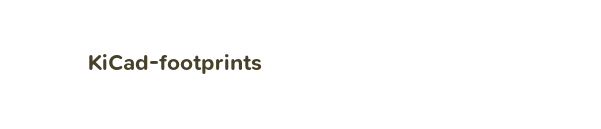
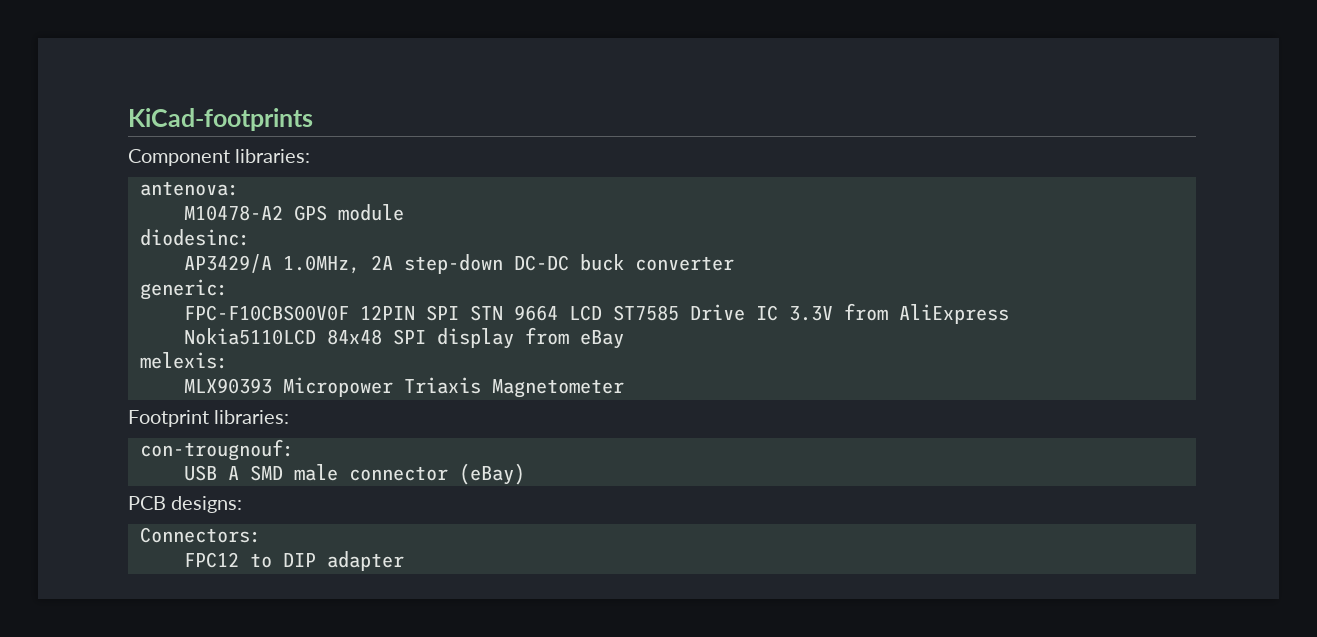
+ Component libraries:
+ antenova:
+ M10478-A2 GPS module
+ diodesinc:
+ AP3429/A 1.0MHz, 2A step-down DC-DC buck converter
+ generic:
+ FPC-F10CBS00V0F 12PIN SPI STN 9664 LCD ST7585 Drive IC 3.3V from AliExpress
+ Nokia5110LCD 84x48 SPI display from eBay
+ melexis:
+ MLX90393 Micropower Triaxis Magnetometer
+ Footprint libraries:
+ con-trougnouf:
+ USB A SMD male connector (eBay)
+ PCB designs:
+ Connectors:
+ FPC12 to DIP adapter

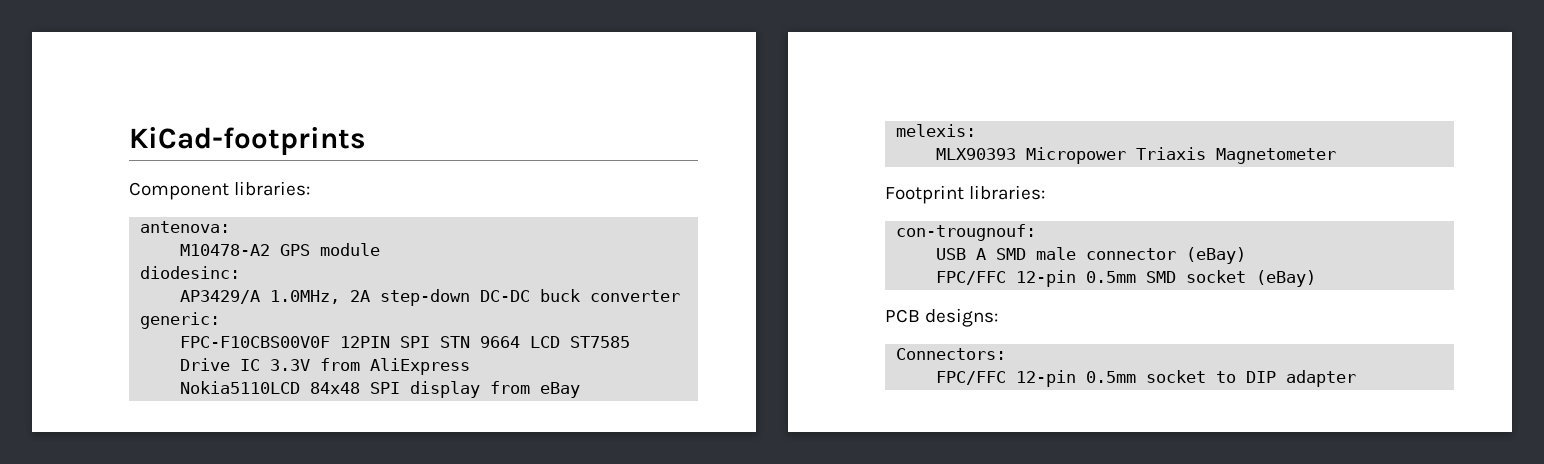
+ FPC/FFC 12-pin 0.5mm SMD socket (eBay)
- FPC12 to DIP adapter
+ FPC/FFC 12-pin 0.5mm socket to DIP adapter

